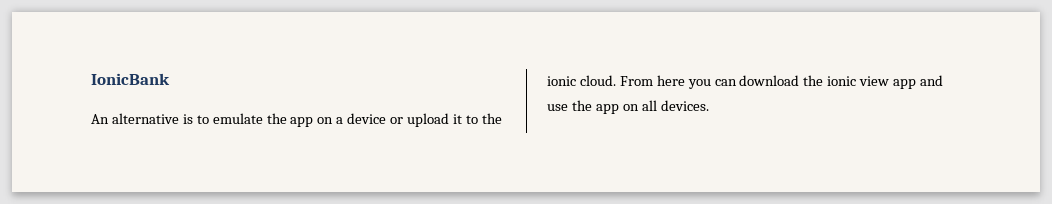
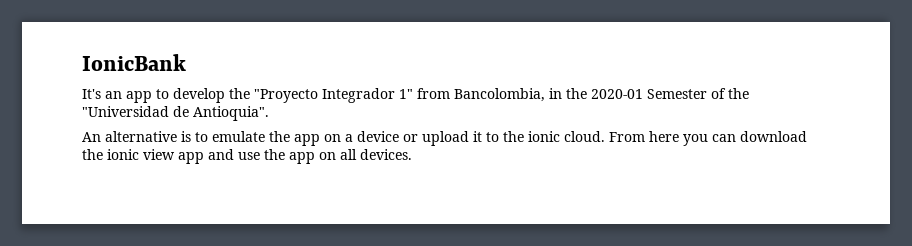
+ It's an app to develop the "Proyecto Integrador 1" from Bancolombia, in the 2020-01 Semester of the "Universidad de Antioquia".

